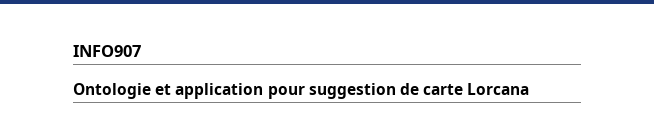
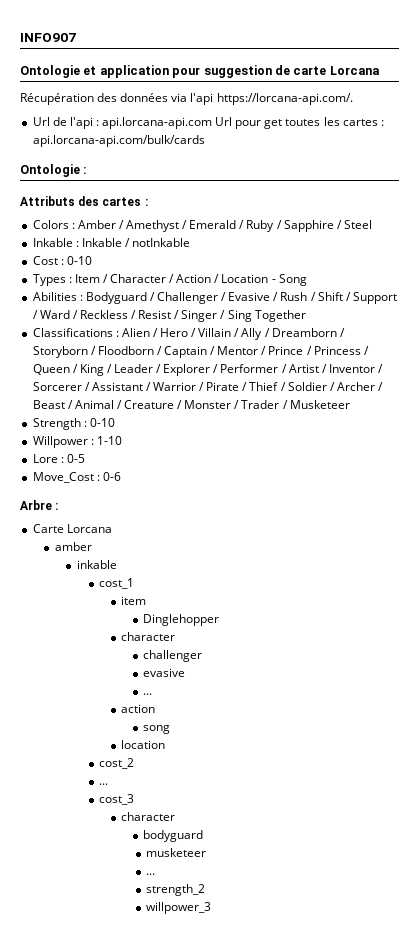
+ Récupération des données via l'api https://lorcana-api.com/.
+ Url de l'api : api.lorcana-api.com Url pour get toutes les cartes : api.lorcana-api.com/bulk/cards
+ Ontologie :
+ Attributs des cartes :
+ Colors : Amber / Amethyst / Emerald / Ruby / Sapphire / Steel
+ Inkable : Inkable / notInkable
+ Cost : 0-10
+ Types : Item / Character / Action / Location - Song
+ Abilities : Bodyguard / Challenger / Evasive / Rush / Shift / Support / Ward / Reckless / Resist / Singer / Sing Together
+ Classifications : Alien / Hero / Villain / Ally / Dreamborn / Storyborn / Floodborn / Captain / Mentor / Prince / Princess / Queen / King / Leader / Explorer / Performer / Artist / Inventor / Sorcerer / Assistant / Warrior / Pirate / Thief / Soldier / Archer / Beast / Animal / Creature / Monster / Trader / Musketeer
+ Strength : 0-10
+ Willpower : 1-10
+ Lore : 0-5
+ Move_Cost : 0-6
+ Arbre :
+ Carte Lorcana
+ amber
+ inkable
+ cost_1
+ item
+ Dinglehopper
+ character
+ challenger
+ evasive
+ ...
+ action
+ song
+ location
+ cost_2
+ ...
+ cost_3
+ character
+ bodyguard
+ musketeer
+ ...
+ strength_2
+ willpower_3

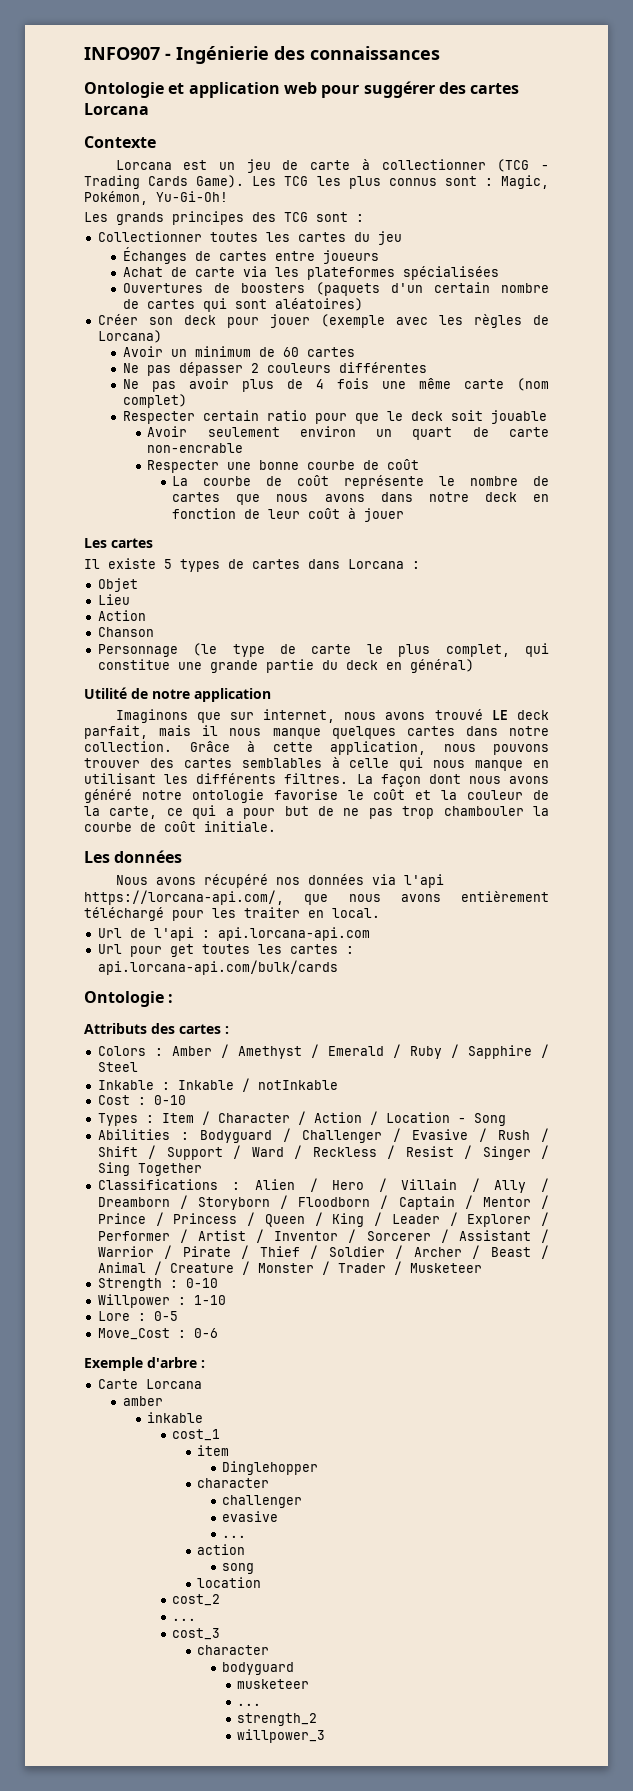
- INFO907
+ INFO907 - Ingénierie des connaissances
- Ontologie et application pour suggestion de carte Lorcana
- Récupération des données via l'api https://lorcana-api.com/.
+ Ontologie et application web pour suggérer des cartes Lorcana
+ Contexte
+ Lorcana est un jeu de carte à collectionner (TCG - Trading Cards Game). Les TCG les plus connus sont : Magic, Pokémon, Yu-Gi-Oh!
+ Les grands principes des TCG sont :
+ Collectionner toutes les cartes du jeu
+ Échanges de cartes entre joueurs
+ Achat de carte via les plateformes spécialisées
+ Ouvertures de boosters (paquets d'un certain nombre de cartes qui sont aléatoires)
+ Créer son deck pour jouer (exemple avec les règles de Lorcana)
+ Avoir un minimum de 60 cartes
+ Ne pas dépasser 2 couleurs différentes
+ Ne pas avoir plus de 4 fois une même carte (nom complet)
+ Respecter certain ratio pour que le deck soit jouable
+ Avoir seulement environ un quart de carte non-encrable
+ Respecter une bonne courbe de coût
+ La courbe de coût représente le nombre de cartes que nous avons dans notre deck en fonction de leur coût à jouer
+ Les cartes
+ Il existe 5 types de cartes dans Lorcana :
+ Objet
+ Lieu
+ Action
+ Chanson
+ Personnage (le type de carte le plus complet, qui constitue une grande partie du deck en général)
+ Utilité de notre application
+ Imaginons que sur internet, nous avons trouvé LE deck parfait, mais il nous manque quelques cartes dans notre collection. Grâce à cette application, nous pouvons trouver des cartes semblables à celle qui nous manque en utilisant les différents filtres. La façon dont nous avons généré notre ontologie favorise le coût et la couleur de la carte, ce qui a pour but de ne pas trop chambouler la courbe de coût initiale.
+ Les données
+ Nous avons récupéré nos données via l'api https://lorcana-api.com/, que nous avons entièrement téléchargé pour les traiter en local.
- Url de l'api : api.lorcana-api.com Url pour get toutes les cartes : api.lorcana-api.com/bulk/cards
+ Url de l'api : api.lorcana-api.com
+ Url pour get toutes les cartes : api.lorcana-api.com/bulk/cards
- Arbre :
+ Exemple d'arbre :

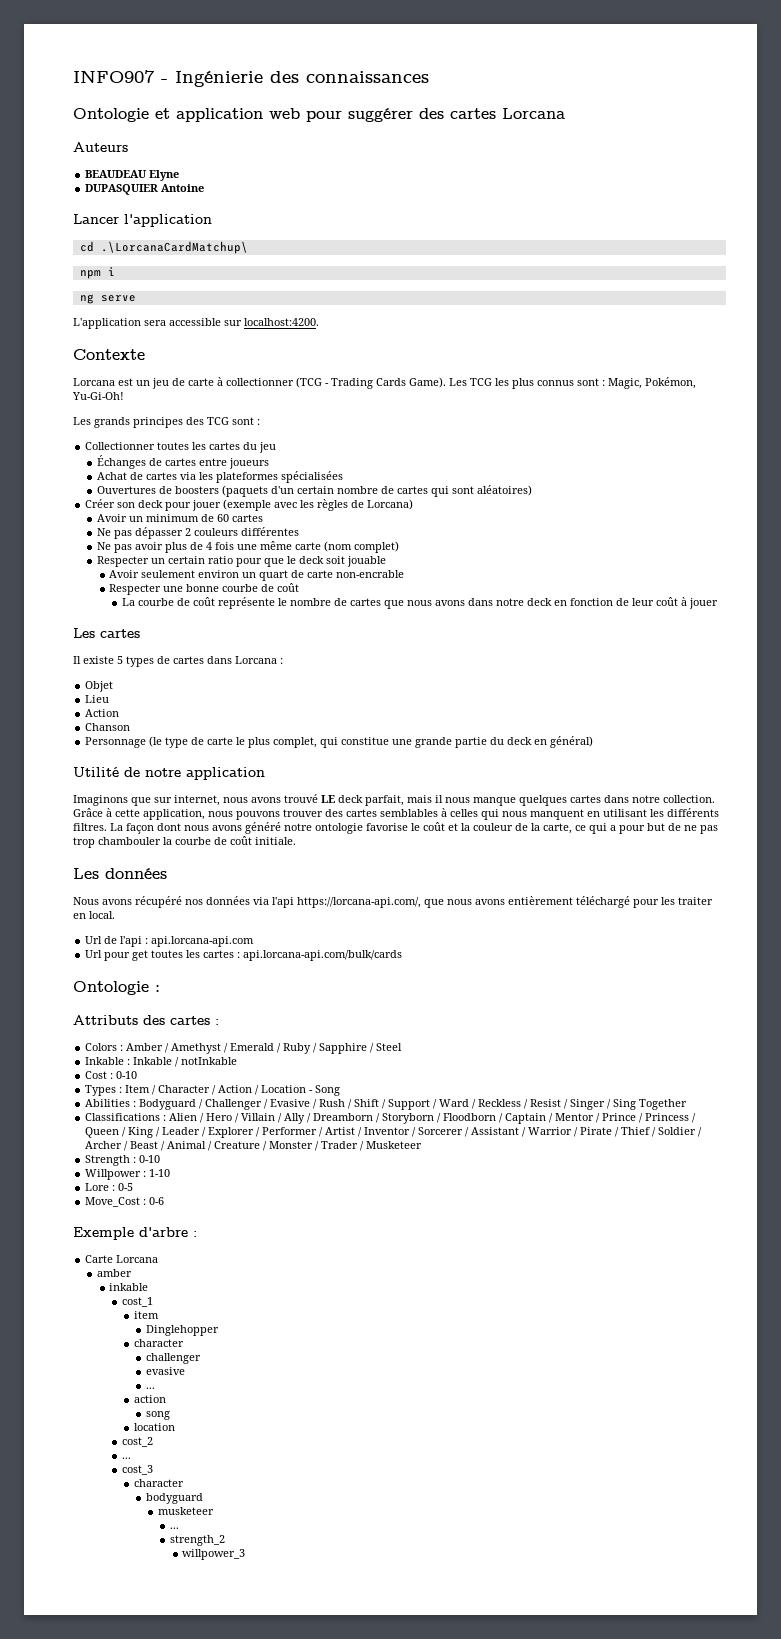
+ Auteurs
+ BEAUDEAU Elyne
+ DUPASQUIER Antoine
+ Lancer l'application
+ cd .\LorcanaCardMatchup\
+ npm i
+ ng serve
+ L'application sera accessible sur localhost:4200.
- Achat de carte via les plateformes spécialisées
+ Achat de cartes via les plateformes spécialisées
- Respecter certain ratio pour que le deck soit jouable
+ Respecter un certain ratio pour que le deck soit jouable
- Grâce à cette application, nous pouvons trouver des cartes semblables à celle qui nous manque en utilisant les différents filtres.
+ Grâce à cette application, nous pouvons trouver des cartes semblables à celles qui nous manquent en utilisant les différents filtres.

